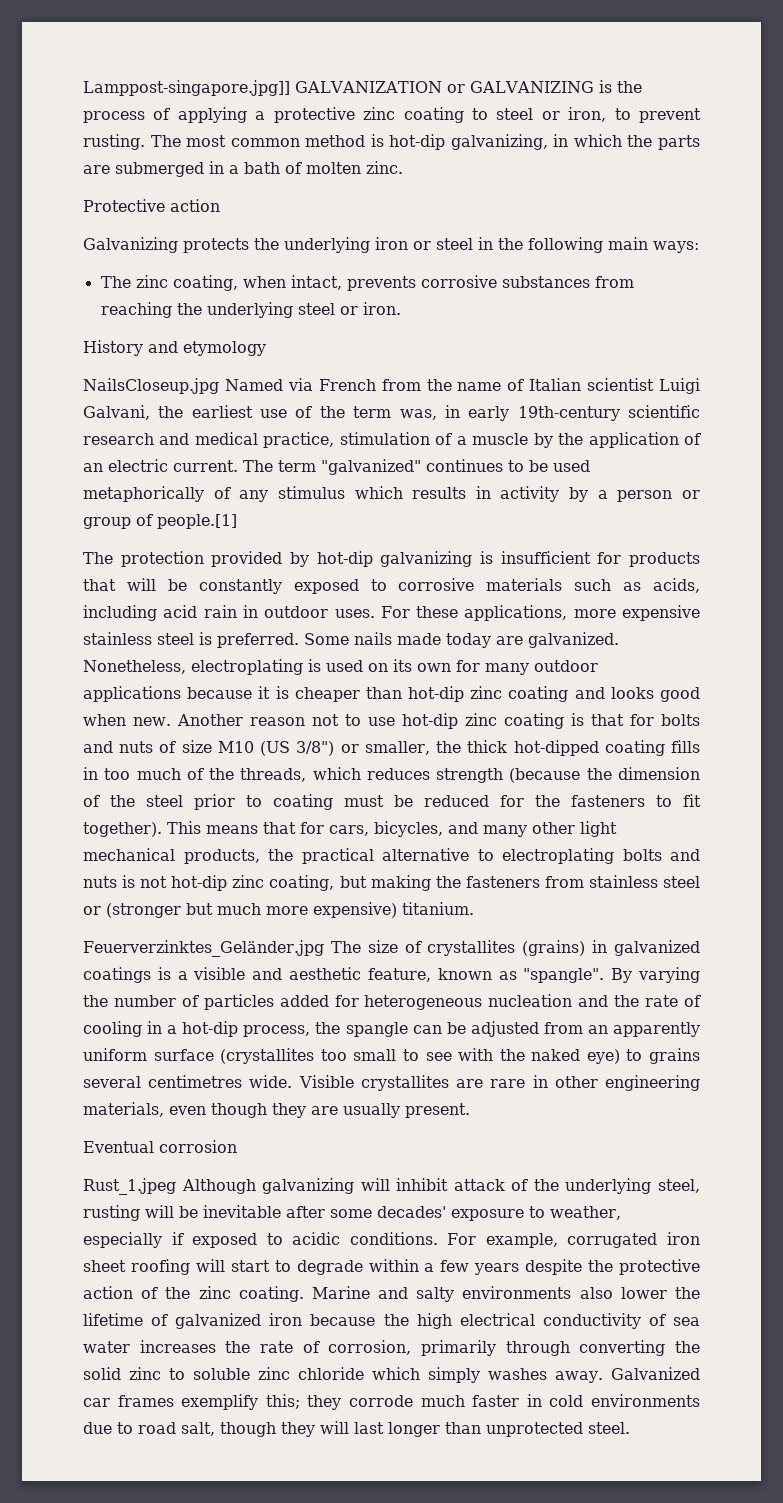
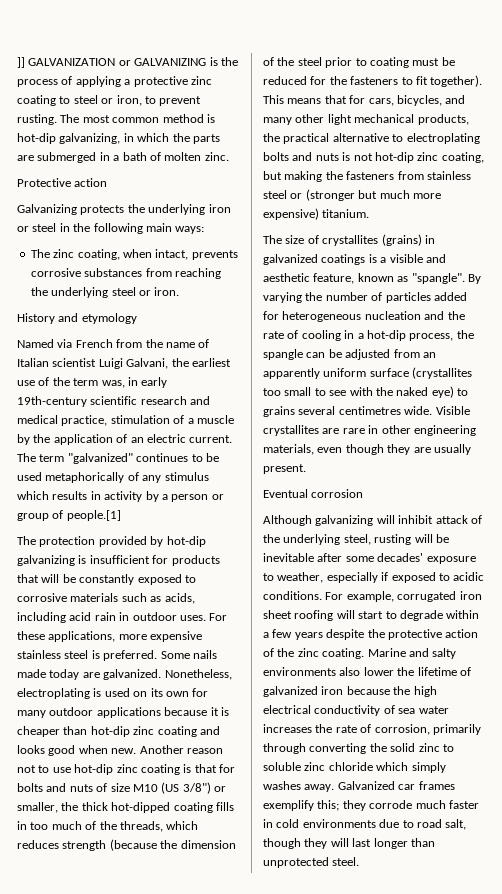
- Lamppost-singapore.jpg]] GALVANIZATION or GALVANIZING is the process of applying a protective zinc coating to steel or iron, to prevent rusting.
+ ]] GALVANIZATION or GALVANIZING is the process of applying a protective zinc coating to steel or iron, to prevent rusting.
- NailsCloseup.jpg Named via French from the name of Italian scientist Luigi Galvani, the earliest use of the term was, in early 19th-century scientific research and medical practice, stimulation of a muscle by the application of an electric current.
+ Named via French from the name of Italian scientist Luigi Galvani, the earliest use of the term was, in early 19th-century scientific research and medical practice, stimulation of a muscle by the application of an electric current.
- Feuerverzinktes_Geländer.jpg The size of crystallites (grains) in galvanized coatings is a visible and aesthetic feature, known as "spangle".
+ The size of crystallites (grains) in galvanized coatings is a visible and aesthetic feature, known as "spangle".
- Rust_1.jpeg Although galvanizing will inhibit attack of the underlying steel, rusting will be inevitable after some decades' exposure to weather, especially if exposed to acidic conditions.
+ Although galvanizing will inhibit attack of the underlying steel, rusting will be inevitable after some decades' exposure to weather, especially if exposed to acidic conditions.

